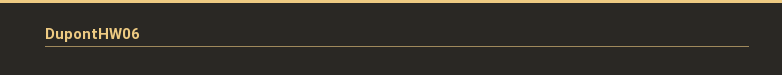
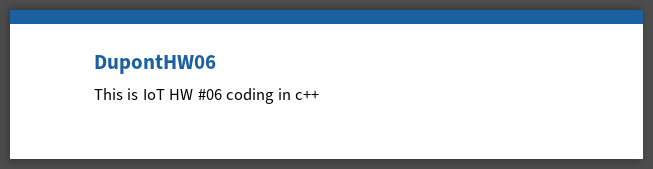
+ This is IoT HW #06 coding in c++

